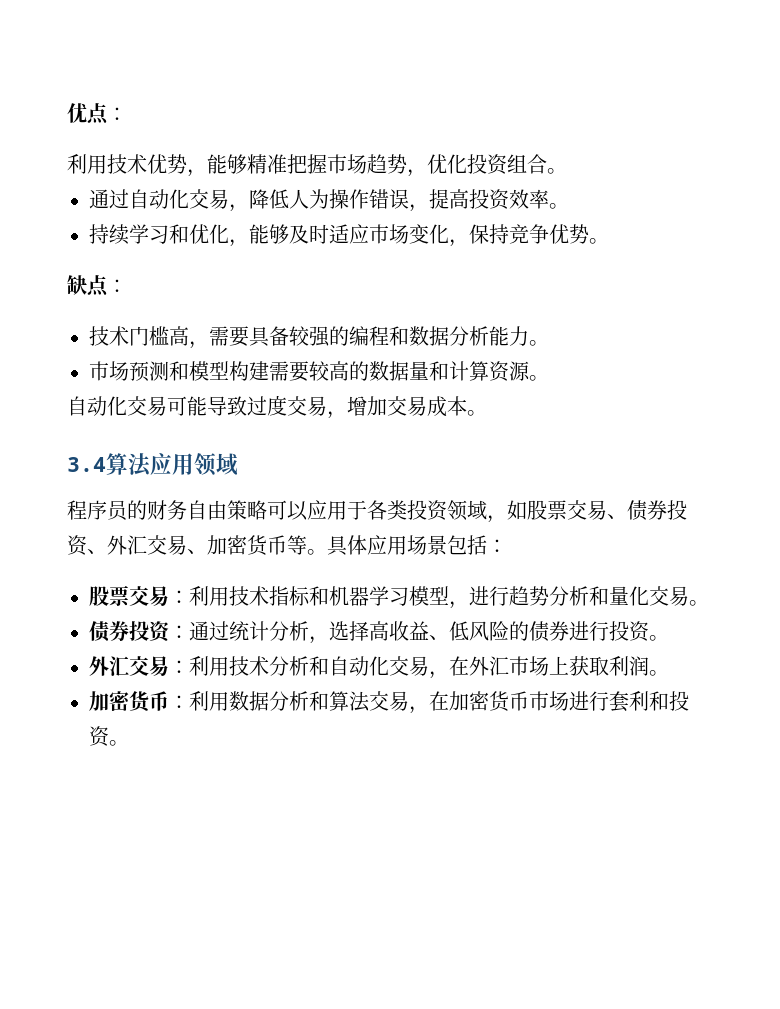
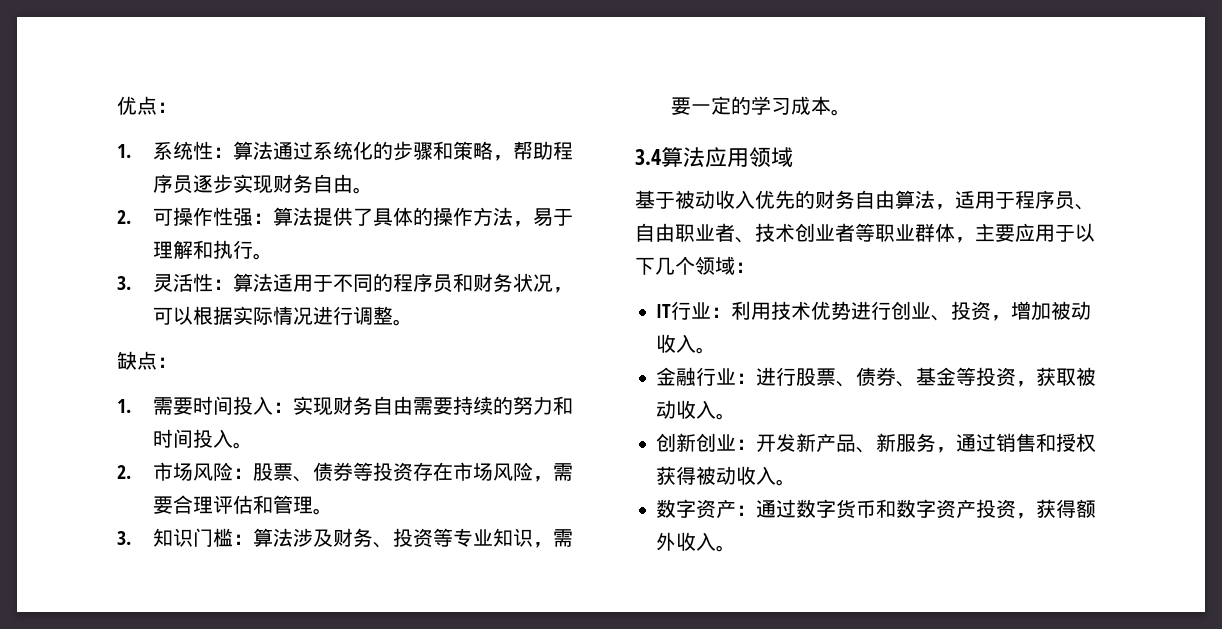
- 利用技术优势，能够精准把握市场趋势，优化投资组合。
- 通过自动化交易，降低人为操作错误，提高投资效率。
- 持续学习和优化，能够及时适应市场变化，保持竞争优势。
+ 1.系统性：算法通过系统化的步骤和策略，帮助程序员逐步实现财务自由。
+ 2.可操作性强：算法提供了具体的操作方法，易于理解和执行。
+ 3.灵活性：算法适用于不同的程序员和财务状况，可以根据实际情况进行调整。
  缺点：
- 技术门槛高，需要具备较强的编程和数据分析能力。
- 市场预测和模型构建需要较高的数据量和计算资源。
- 自动化交易可能导致过度交易，增加交易成本。
+ 1.需要时间投入：实现财务自由需要持续的努力和时间投入。
+ 2.市场风险：股票、债券等投资存在市场风险，需要合理评估和管理。
+ 3.知识门槛：算法涉及财务、投资等专业知识，需要一定的学习成本。
- 程序员的财务自由策略可以应用于各类投资领域，如股票交易、债券投资、外汇交易、加密货币等。具体应用场景包括：
- 股票交易：利用技术指标和机器学习模型，进行趋势分析和量化交易。
- 债券投资：通过统计分析，选择高收益、低风险的债券进行投资。
- 外汇交易：利用技术分析和自动化交易，在外汇市场上获取利润。
- 加密货币：利用数据分析和算法交易，在加密货币市场进行套利和投资。
+ 基于被动收入优先的财务自由算法，适用于程序员、自由职业者、技术创业者等职业群体，主要应用于以下几个领域：
+ IT行业：利用技术优势进行创业、投资，增加被动收入。
+ 金融行业：进行股票、债券、基金等投资，获取被动收入。
+ 创新创业：开发新产品、新服务，通过销售和授权获得被动收入。
+ 数字资产：通过数字货币和数字资产投资，获得额外收入。

